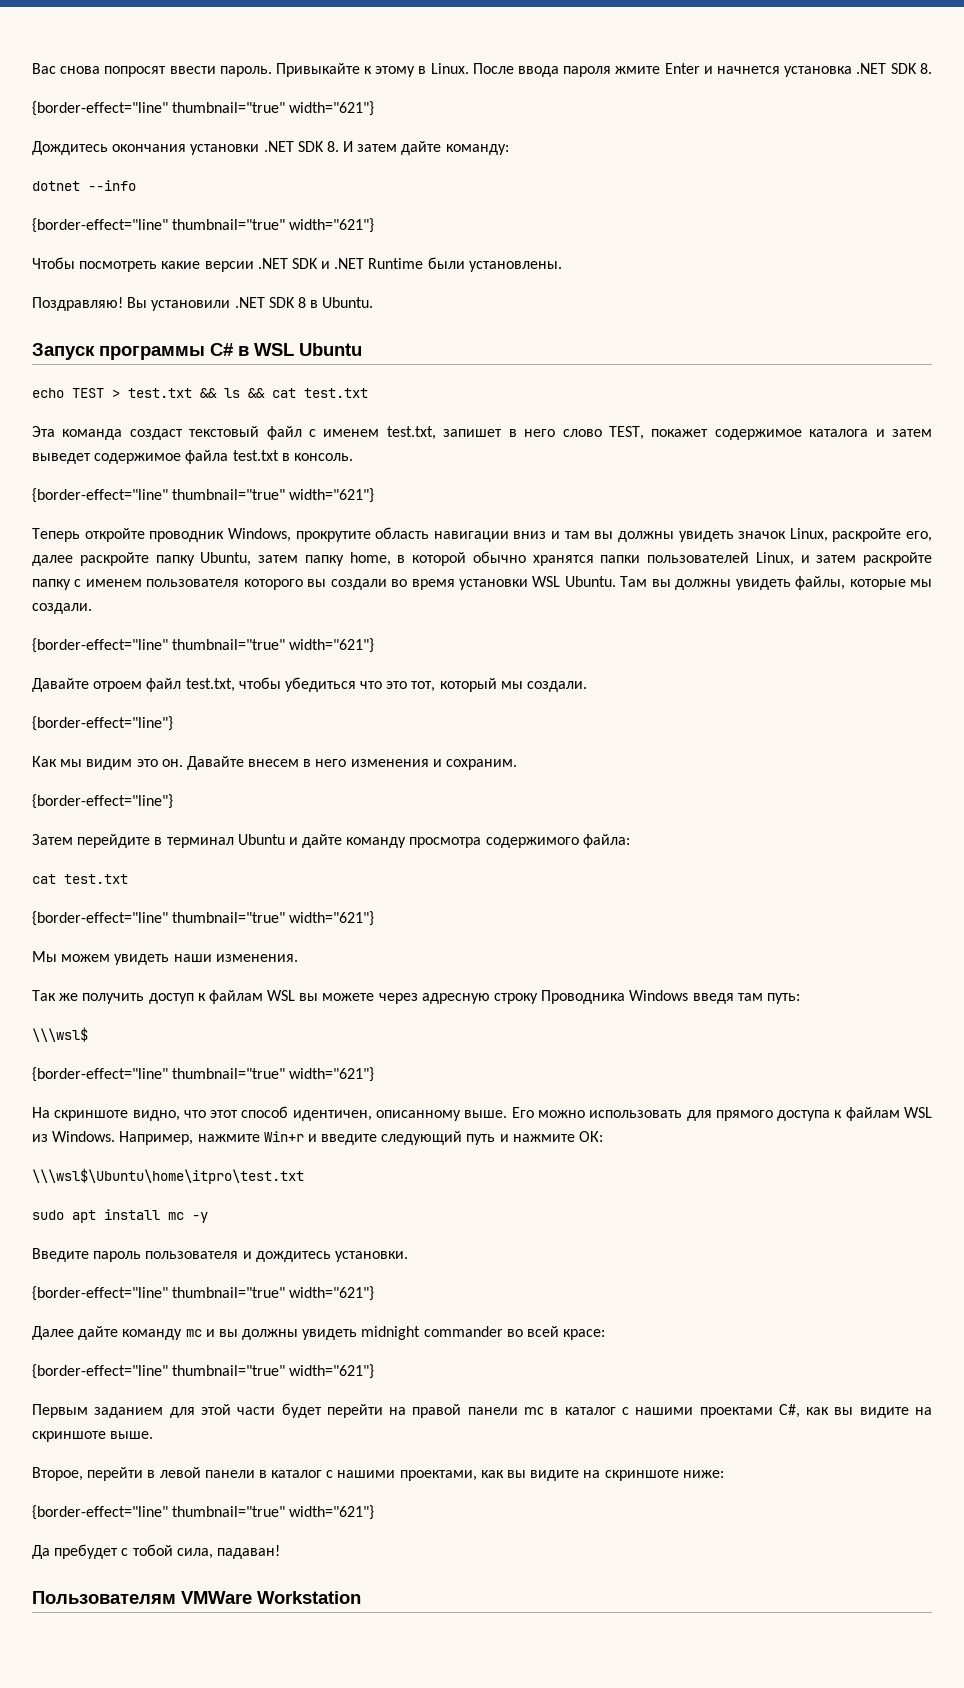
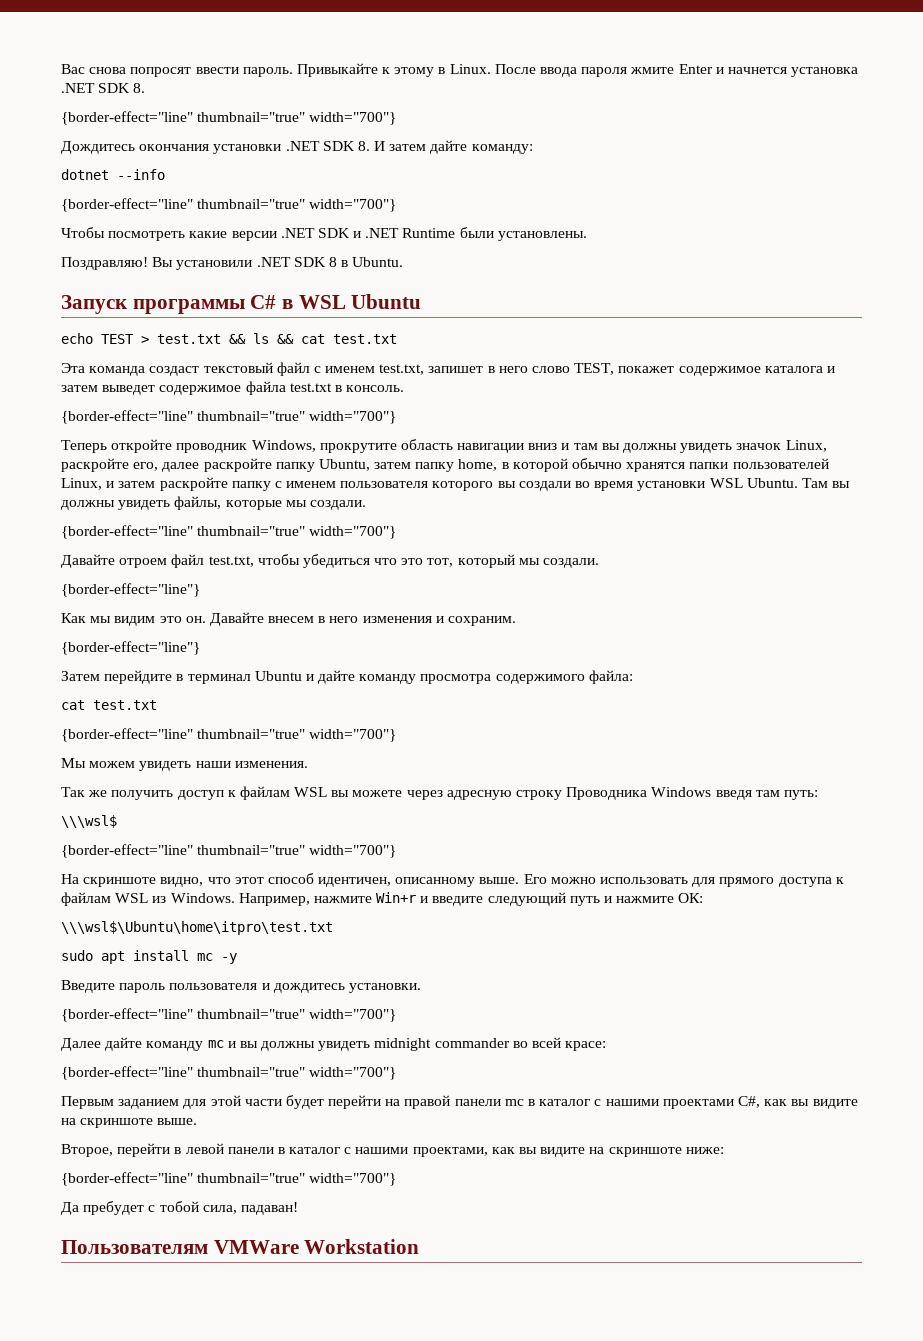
  После ввода пароля жмите Enter и начнется установка .NET SDK 8.
- {border-effect="line" thumbnail="true" width="621"}
+ {border-effect="line" thumbnail="true" width="700"}
  dotnet --info
- {border-effect="line" thumbnail="true" width="621"}
+ {border-effect="line" thumbnail="true" width="700"}
  Эта команда создаст текстовый файл с именем test.txt, запишет в него слово TEST, покажет содержимое каталога и затем выведет содержимое файла test.txt в консоль.
- {border-effect="line" thumbnail="true" width="621"}
+ {border-effect="line" thumbnail="true" width="700"}
  Там вы должны увидеть файлы, которые мы создали.
- {border-effect="line" thumbnail="true" width="621"}
+ {border-effect="line" thumbnail="true" width="700"}
  Затем перейдите в терминал Ubuntu и дайте команду просмотра содержимого файла:
  cat test.txt
- {border-effect="line" thumbnail="true" width="621"}
+ {border-effect="line" thumbnail="true" width="700"}
  \\\wsl$
- {border-effect="line" thumbnail="true" width="621"}
+ {border-effect="line" thumbnail="true" width="700"}
  Введите пароль пользователя и дождитесь установки.
- {border-effect="line" thumbnail="true" width="621"}
+ {border-effect="line" thumbnail="true" width="700"}
  Далее дайте команду mc и вы должны увидеть midnight commander во всей красе:
- {border-effect="line" thumbnail="true" width="621"}
+ {border-effect="line" thumbnail="true" width="700"}
  Второе, перейти в левой панели в каталог с нашими проектами, как вы видите на скриншоте ниже:
- {border-effect="line" thumbnail="true" width="621"}
+ {border-effect="line" thumbnail="true" width="700"}

